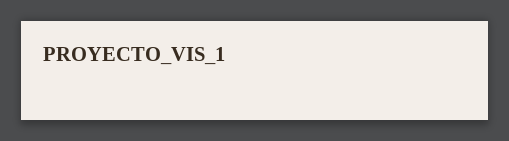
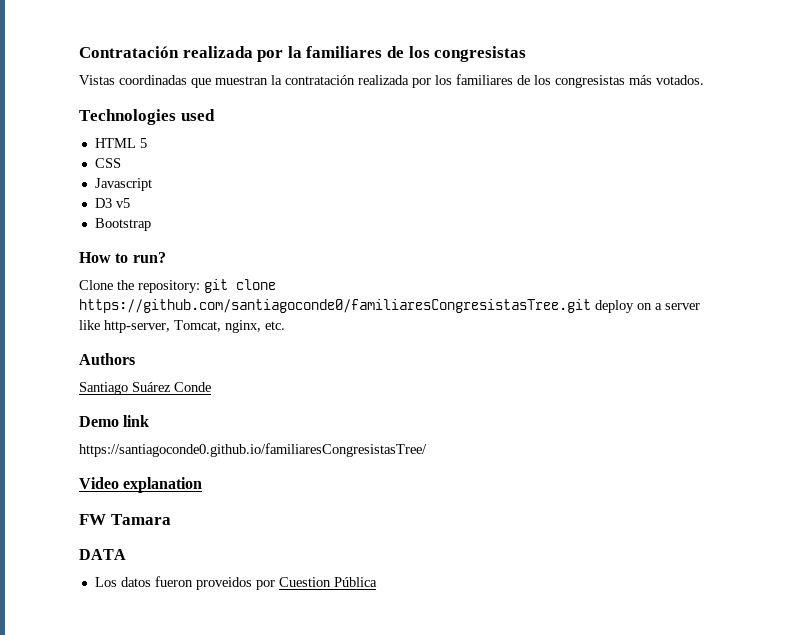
- PROYECTO_VIS_1
+ Contratación realizada por la familiares de los congresistas
+ Vistas coordinadas que muestran la contratación realizada por los familiares de los congresistas más votados.
+ Technologies used
+ HTML 5
+ CSS
+ Javascript
+ D3 v5
+ Bootstrap
+ How to run?
+ Clone the repository: git clone https://github.com/santiagoconde0/familiaresCongresistasTree.git deploy on a server like http-server, Tomcat, nginx, etc.
+ Authors
+ Santiago Suárez Conde
+ Demo link
+ https://santiagoconde0.github.io/familiaresCongresistasTree/
+ Video explanation
+ FW Tamara
+ DATA
+ Los datos fueron proveidos por Cuestion Pública

